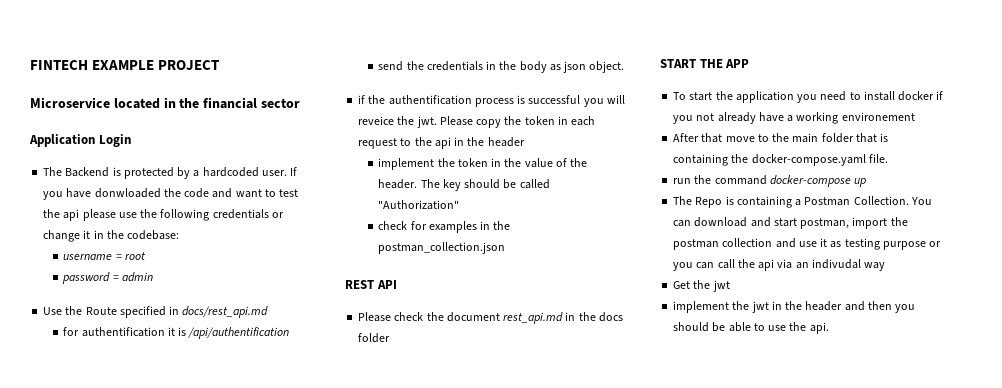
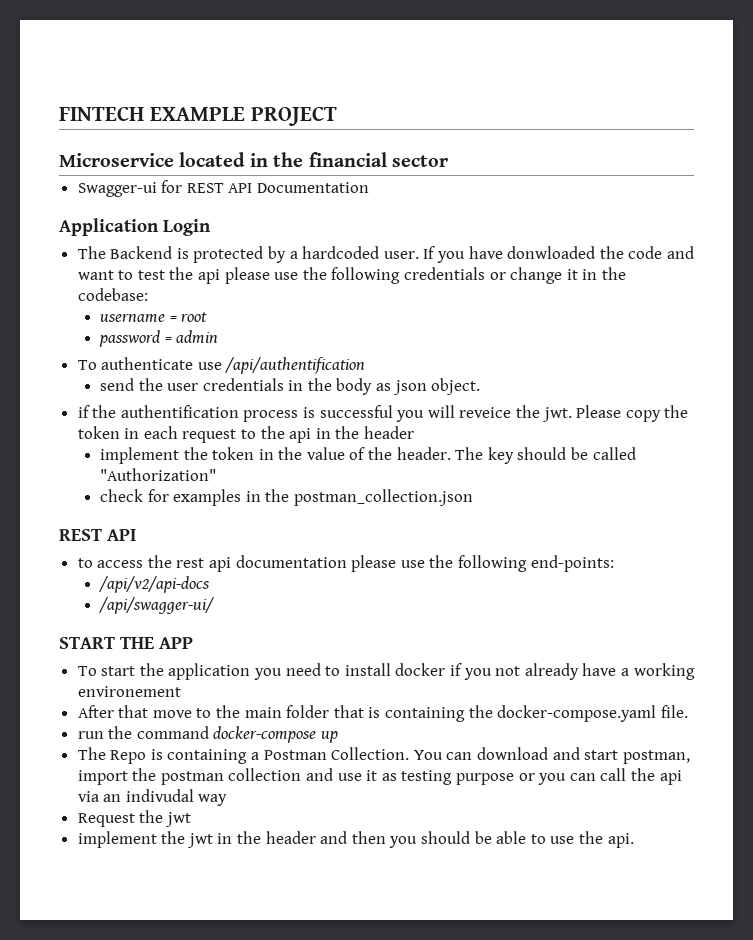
+ Swagger-ui for REST API Documentation
- Use the Route specified in docs/rest_api.md
- for authentification it is /api/authentification
+ To authenticate use /api/authentification
- send the credentials in the body as json object.
+ send the user credentials in the body as json object.
- Please check the document rest_api.md in the docs folder
+ to access the rest api documentation please use the following end-points:
+ /api/v2/api-docs
+ /api/swagger-ui/
- Get the jwt
+ Request the jwt

